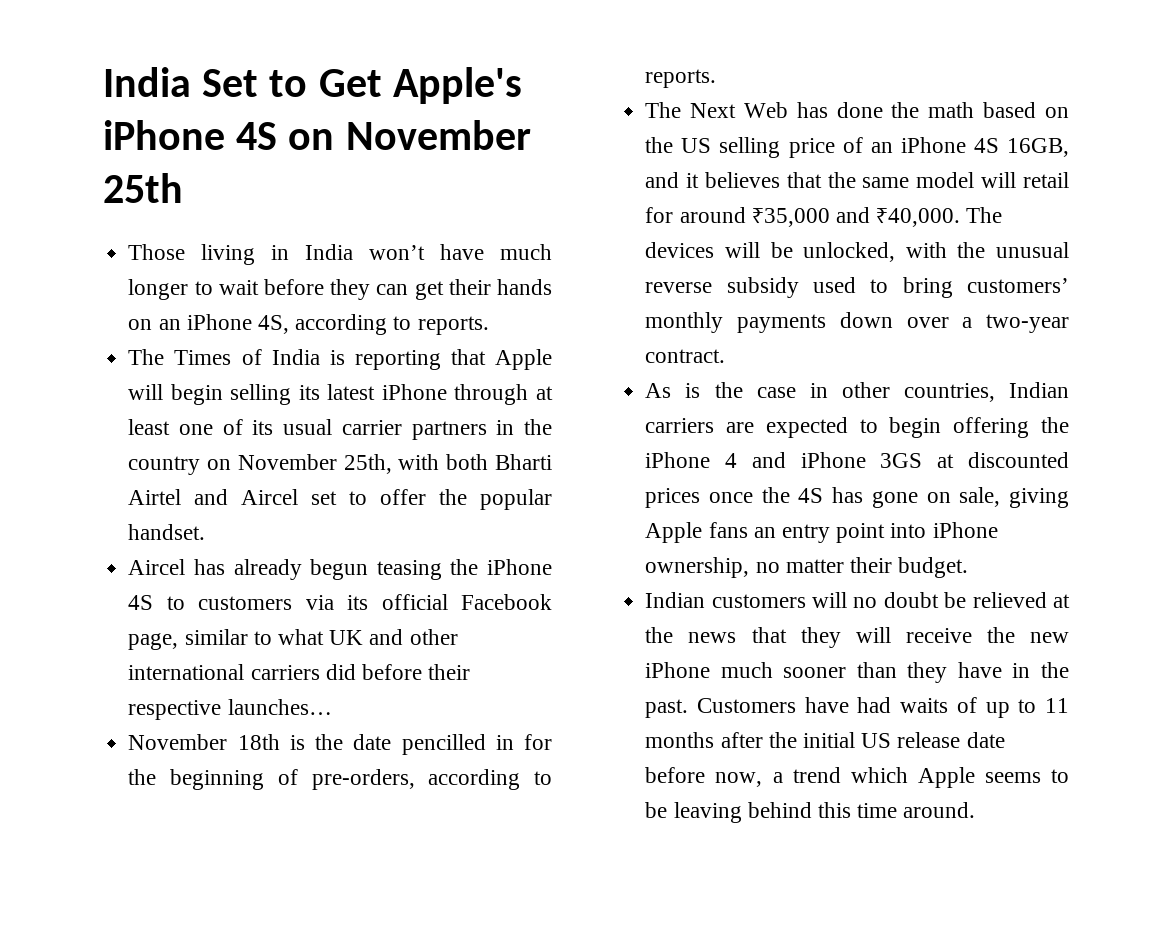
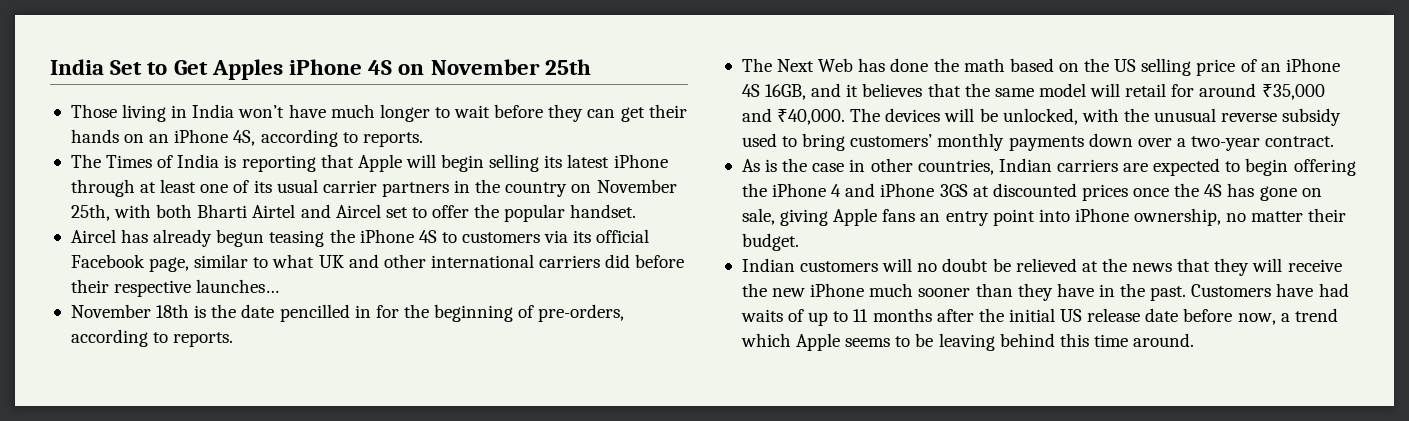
- India Set to Get Apple's iPhone 4S on November 25th
+ India Set to Get Apples iPhone 4S on November 25th

